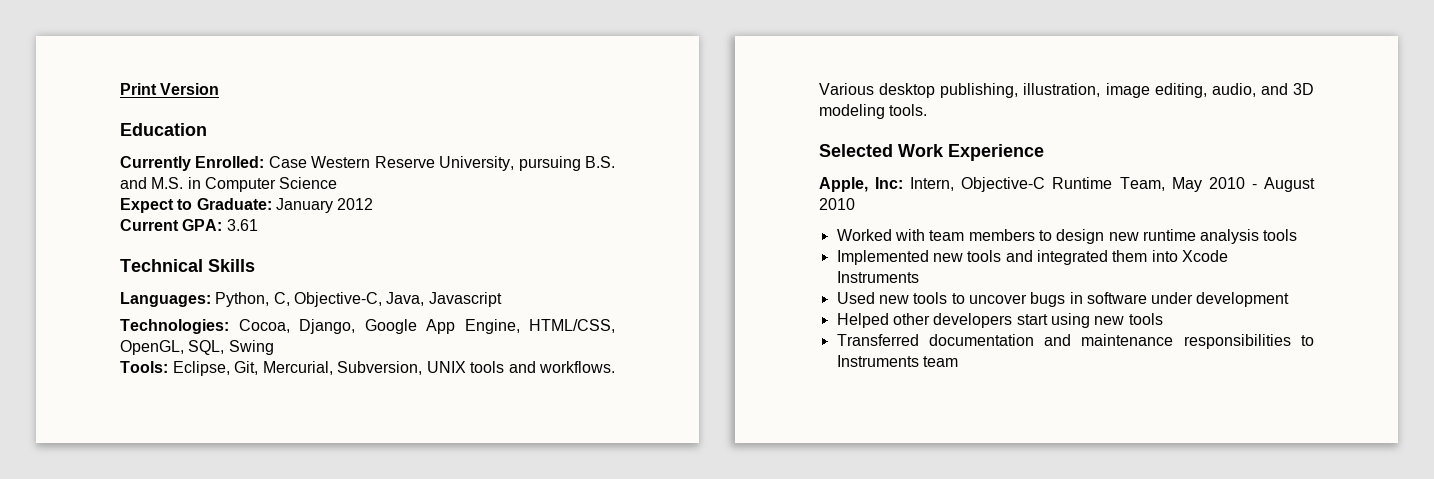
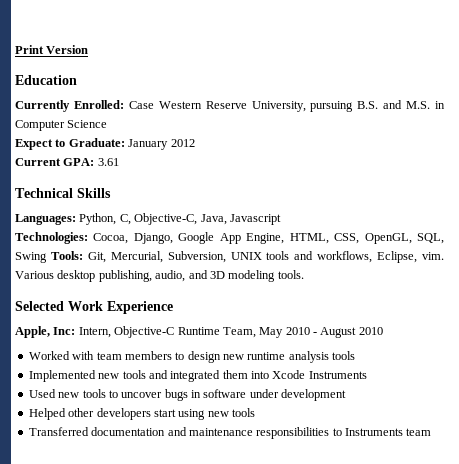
- Technologies: Cocoa, Django, Google App Engine, HTML/CSS, OpenGL, SQL, Swing
- Tools: Eclipse, Git, Mercurial, Subversion, UNIX tools and workflows. Various desktop publishing, illustration, image editing, audio, and 3D modeling tools.
+ Technologies: Cocoa, Django, Google App Engine, HTML, CSS, OpenGL, SQL, Swing Tools: Git, Mercurial, Subversion, UNIX tools and workflows, Eclipse, vim. Various desktop publishing, audio, and 3D modeling tools.

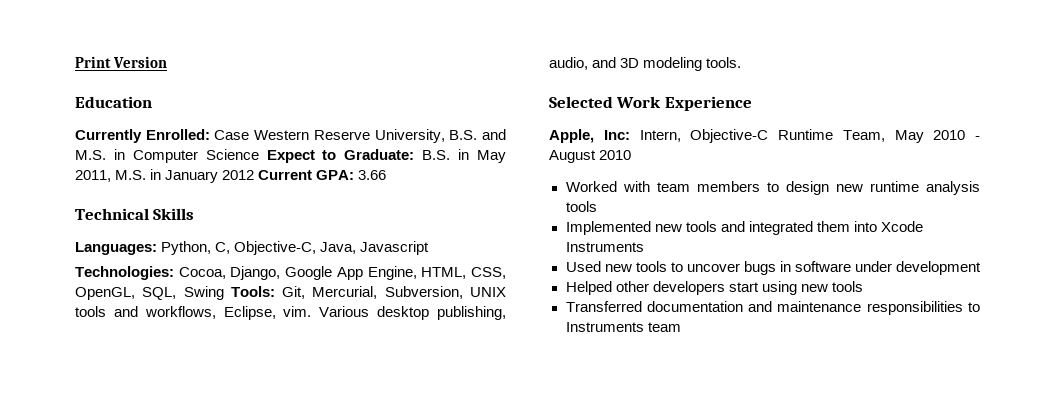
- Currently Enrolled: Case Western Reserve University, pursuing B.S. and M.S. in Computer Science
- Expect to Graduate: January 2012
- Current GPA: 3.61
+ Currently Enrolled: Case Western Reserve University, B.S. and M.S. in Computer Science Expect to Graduate: B.S. in May 2011, M.S. in January 2012 Current GPA: 3.66

